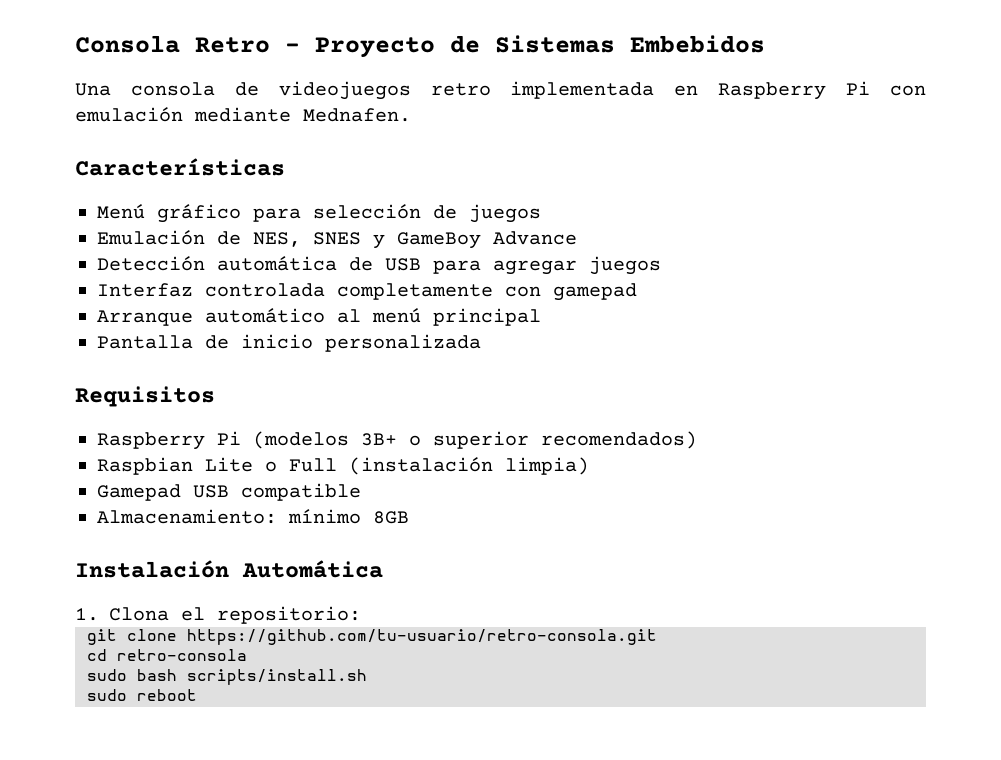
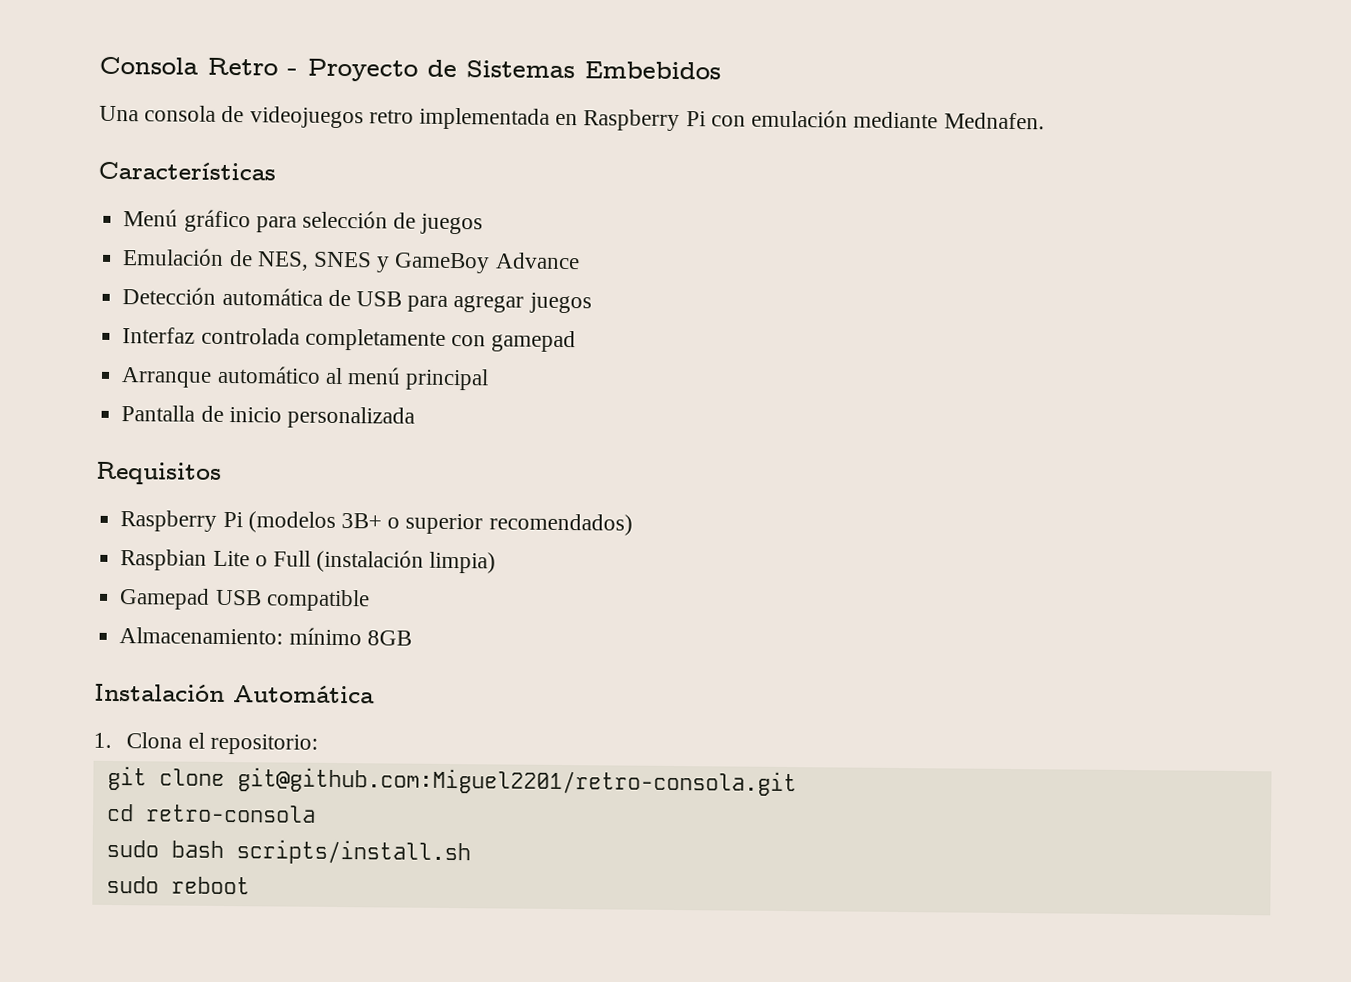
- git clone https://github.com/tu-usuario/retro-consola.git
+ git clone git@github.com:Miguel2201/retro-consola.git

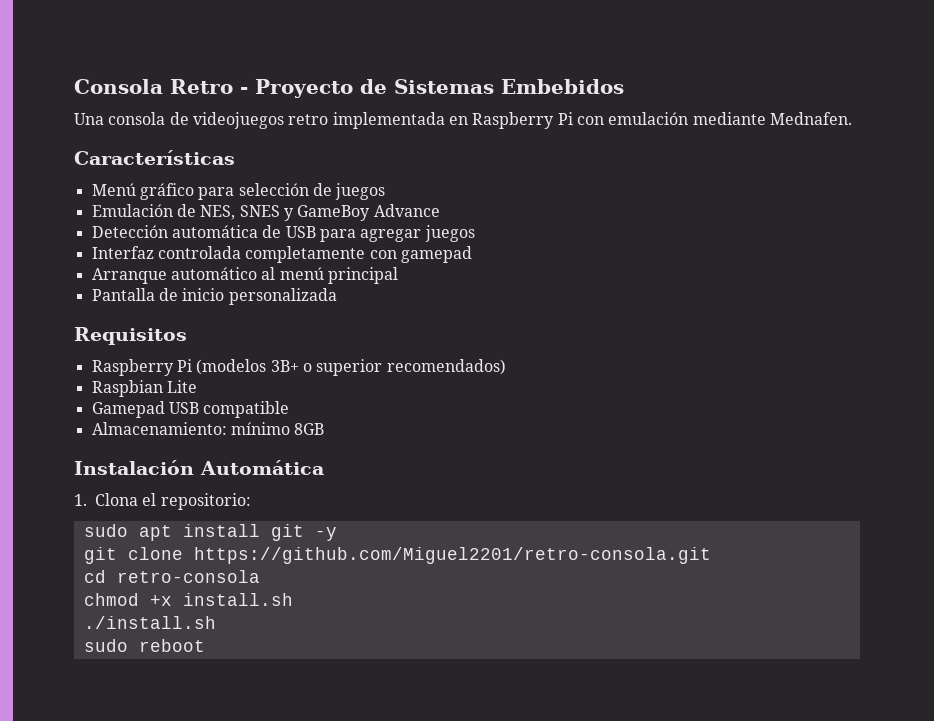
- Raspbian Lite o Full (instalación limpia)
+ Raspbian Lite
+ sudo apt install git -y
- git clone git@github.com:Miguel2201/retro-consola.git
+ git clone https://github.com/Miguel2201/retro-consola.git
- sudo bash scripts/install.sh
+ chmod +x install.sh
+ ./install.sh

